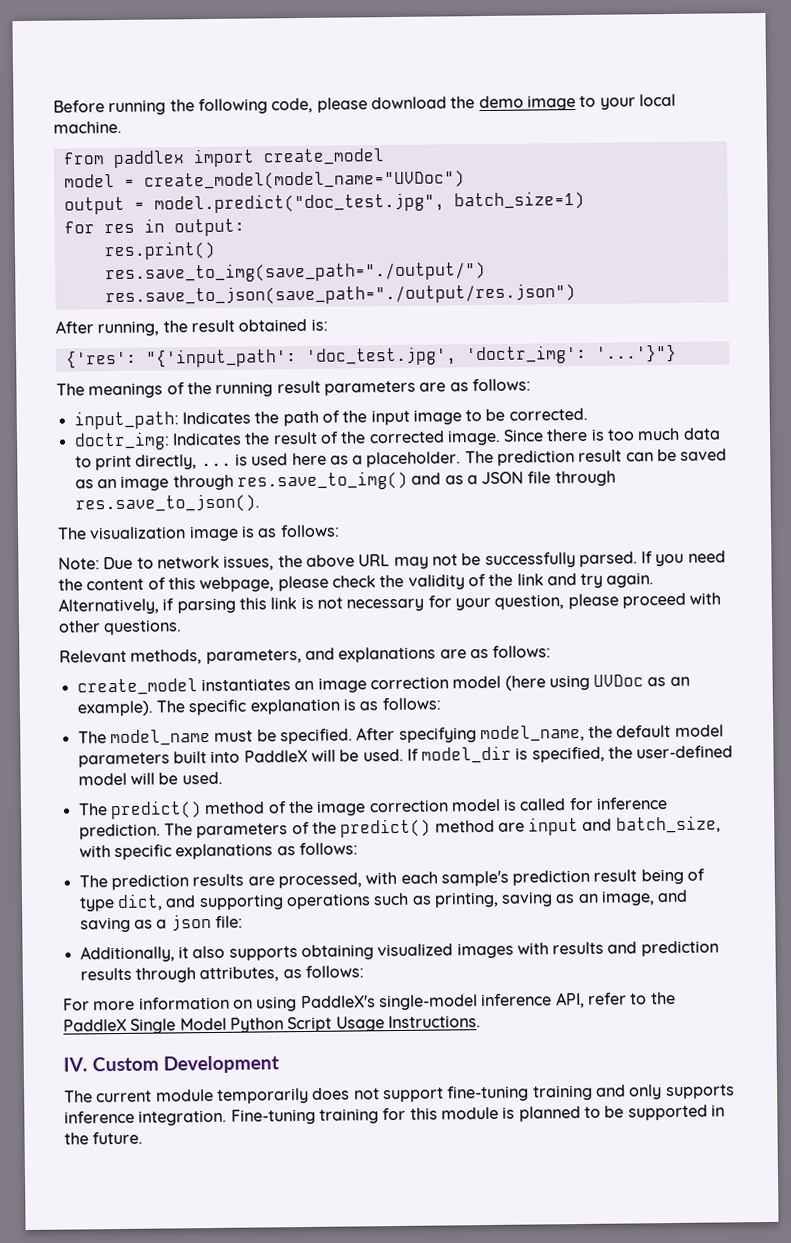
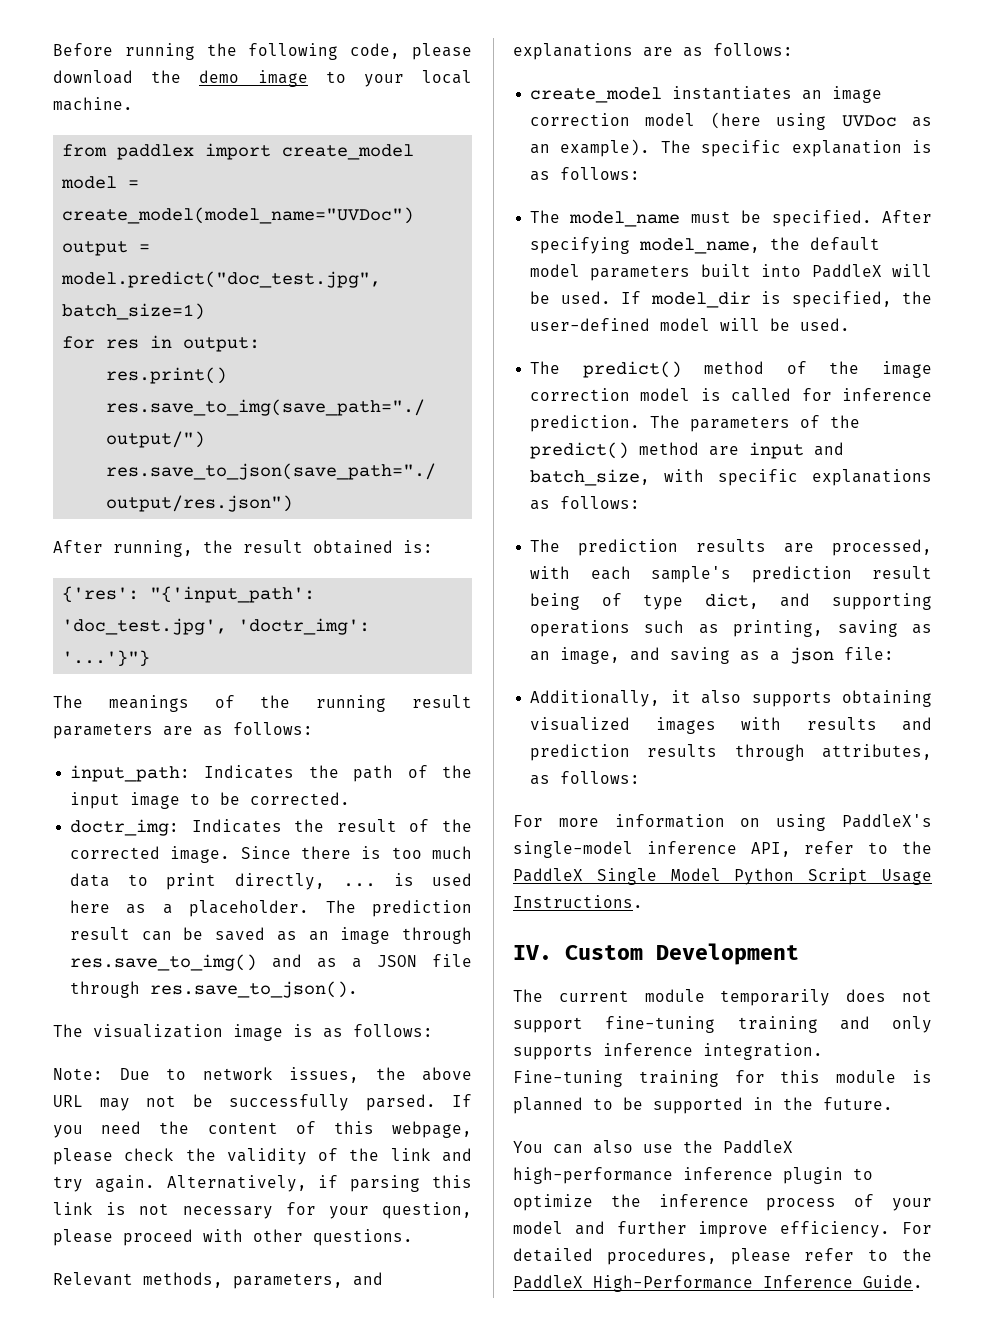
+ You can also use the PaddleX high-performance inference plugin to optimize the inference process of your model and further improve efficiency. For detailed procedures, please refer to the PaddleX High-Performance Inference Guide.

